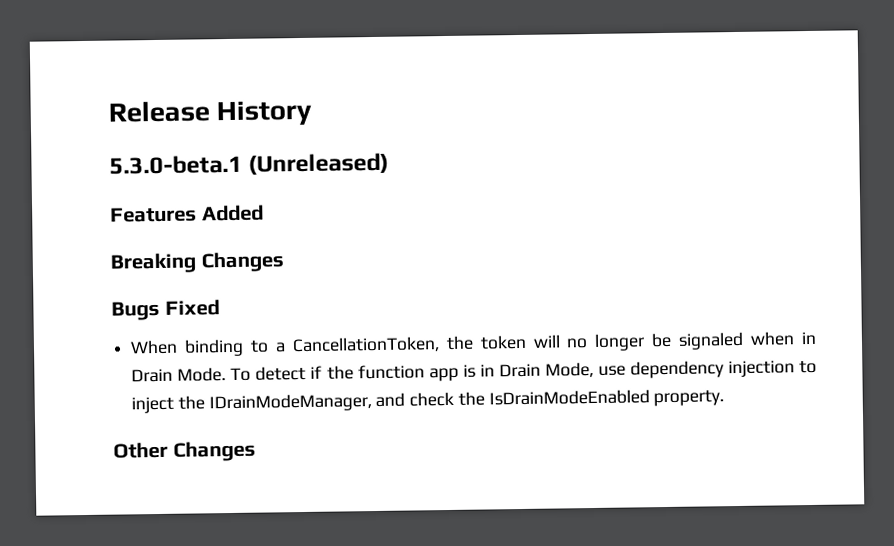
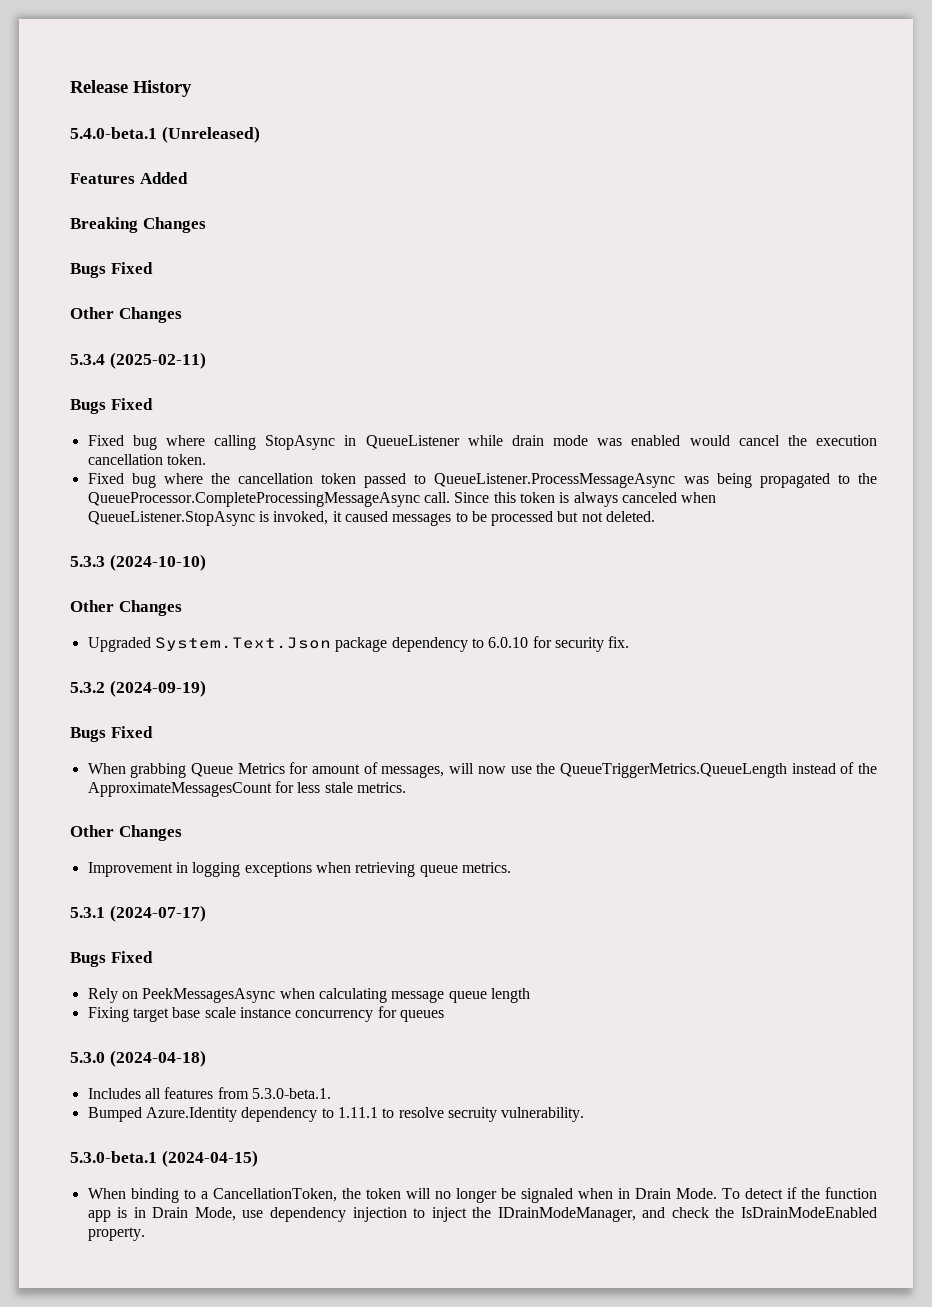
- 5.3.0-beta.1 (Unreleased)
+ 5.4.0-beta.1 (Unreleased)
  Breaking Changes
  Bugs Fixed
+ Other Changes
+ 5.3.4 (2025-02-11)
+ Bugs Fixed
+ Fixed bug where calling StopAsync in QueueListener while drain mode was enabled would cancel the execution cancellation token.
+ Fixed bug where the cancellation token passed to QueueListener.ProcessMessageAsync was being propagated to the QueueProcessor.CompleteProcessingMessageAsync call. Since this token is always canceled when QueueListener.StopAsync is invoked, it caused messages to be processed but not deleted.
+ 5.3.3 (2024-10-10)
+ Other Changes
+ Upgraded System.Text.Json package dependency to 6.0.10 for security fix.
+ 5.3.2 (2024-09-19)
+ Bugs Fixed
+ When grabbing Queue Metrics for amount of messages, will now use the QueueTriggerMetrics.QueueLength instead of the ApproximateMessagesCount for less stale metrics.
+ Other Changes
+ Improvement in logging exceptions when retrieving queue metrics.
+ 5.3.1 (2024-07-17)
+ Bugs Fixed
+ Rely on PeekMessagesAsync when calculating message queue length
+ Fixing target base scale instance concurrency for queues
+ 5.3.0 (2024-04-18)
+ Includes all features from 5.3.0-beta.1.
+ Bumped Azure.Identity dependency to 1.11.1 to resolve secruity vulnerability.
+ 5.3.0-beta.1 (2024-04-15)
- Other Changes

